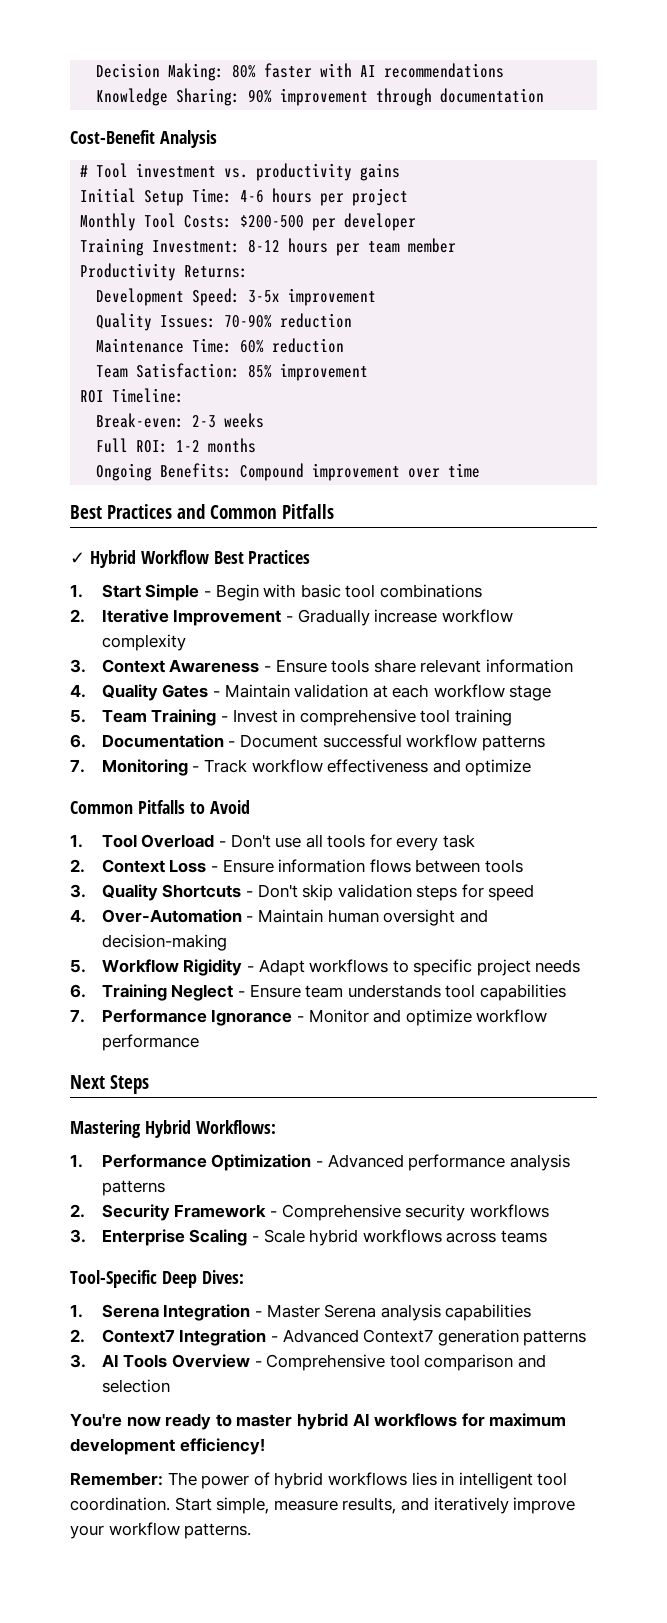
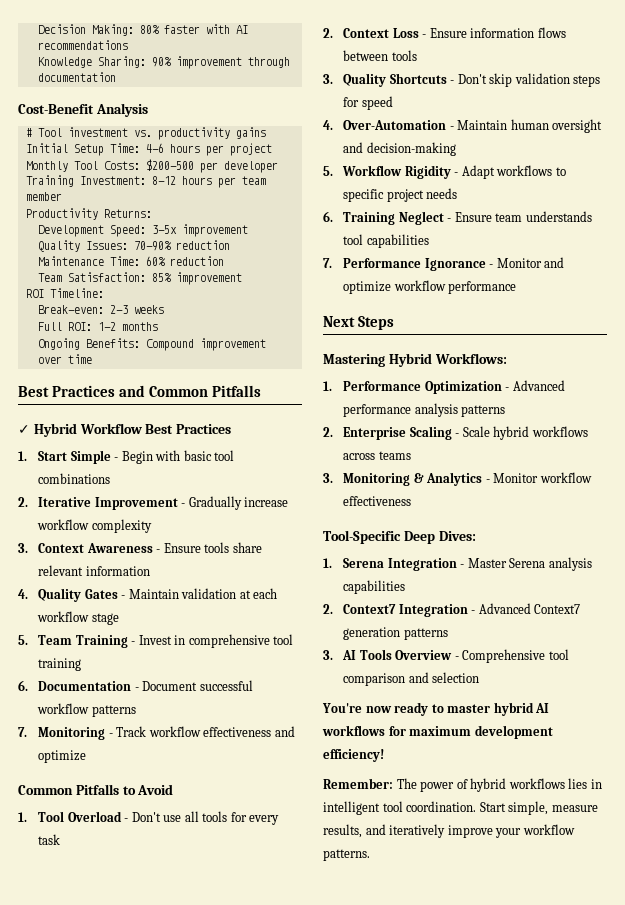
- 2. Security Framework - Comprehensive security workflows
- 3. Enterprise Scaling - Scale hybrid workflows across teams
+ 2. Enterprise Scaling - Scale hybrid workflows across teams
+ 3. Monitoring & Analytics - Monitor workflow effectiveness

